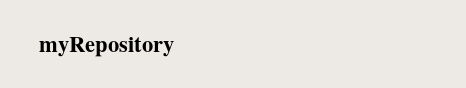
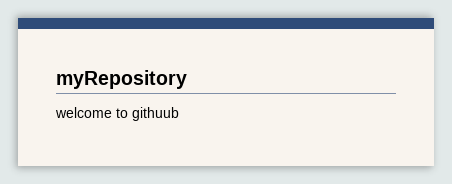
+ welcome to githuub

